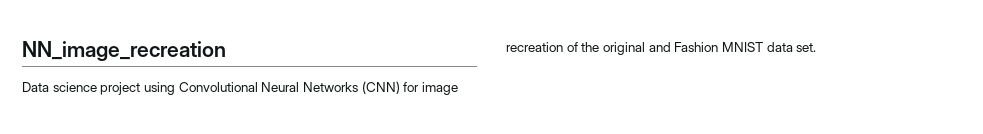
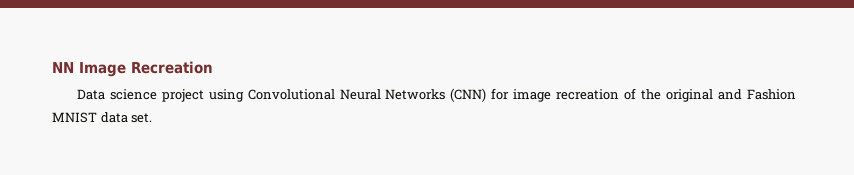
- NN_image_recreation
+ NN Image Recreation

